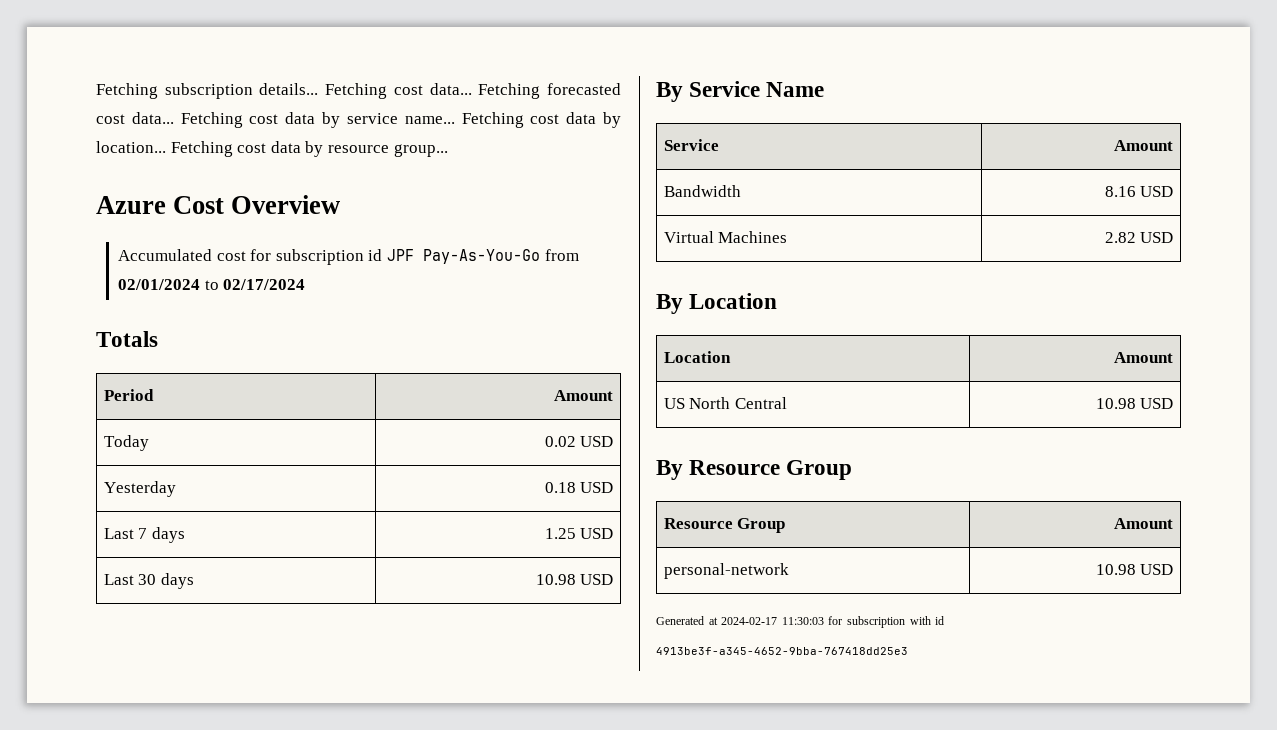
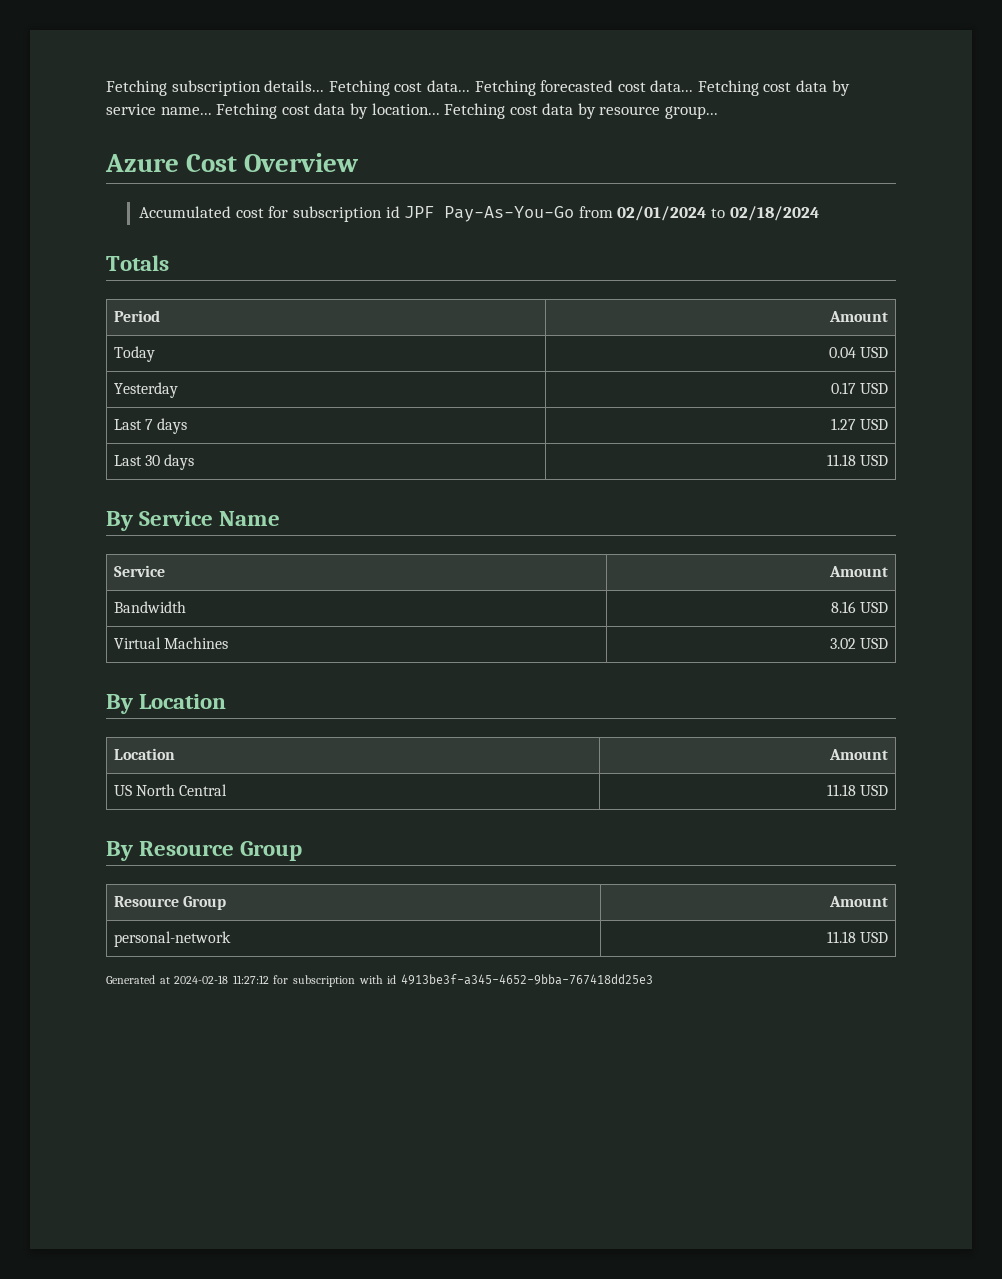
- Accumulated cost for subscription id JPF Pay-As-You-Go from 02/01/2024 to 02/17/2024
+ Accumulated cost for subscription id JPF Pay-As-You-Go from 02/01/2024 to 02/18/2024
- Today | 0.02 USD
+ Today | 0.04 USD
- Yesterday | 0.18 USD
+ Yesterday | 0.17 USD
- Last 7 days | 1.25 USD
+ Last 7 days | 1.27 USD
- Last 30 days | 10.98 USD
+ Last 30 days | 11.18 USD
- Virtual Machines | 2.82 USD
+ Virtual Machines | 3.02 USD
- US North Central | 10.98 USD
+ US North Central | 11.18 USD
- personal-network | 10.98 USD
+ personal-network | 11.18 USD
- Generated at 2024-02-17 11:30:03 for subscription with id 4913be3f-a345-4652-9bba-767418dd25e3
+ Generated at 2024-02-18 11:27:12 for subscription with id 4913be3f-a345-4652-9bba-767418dd25e3

